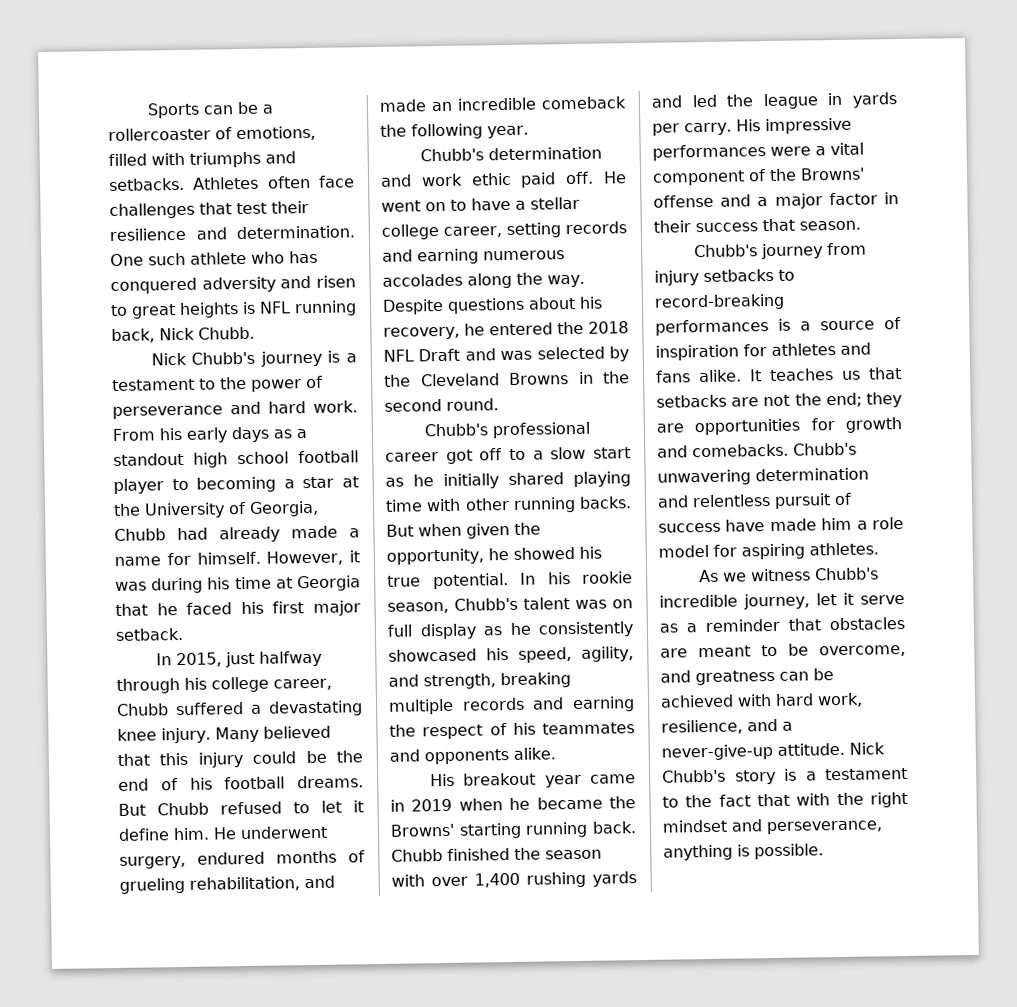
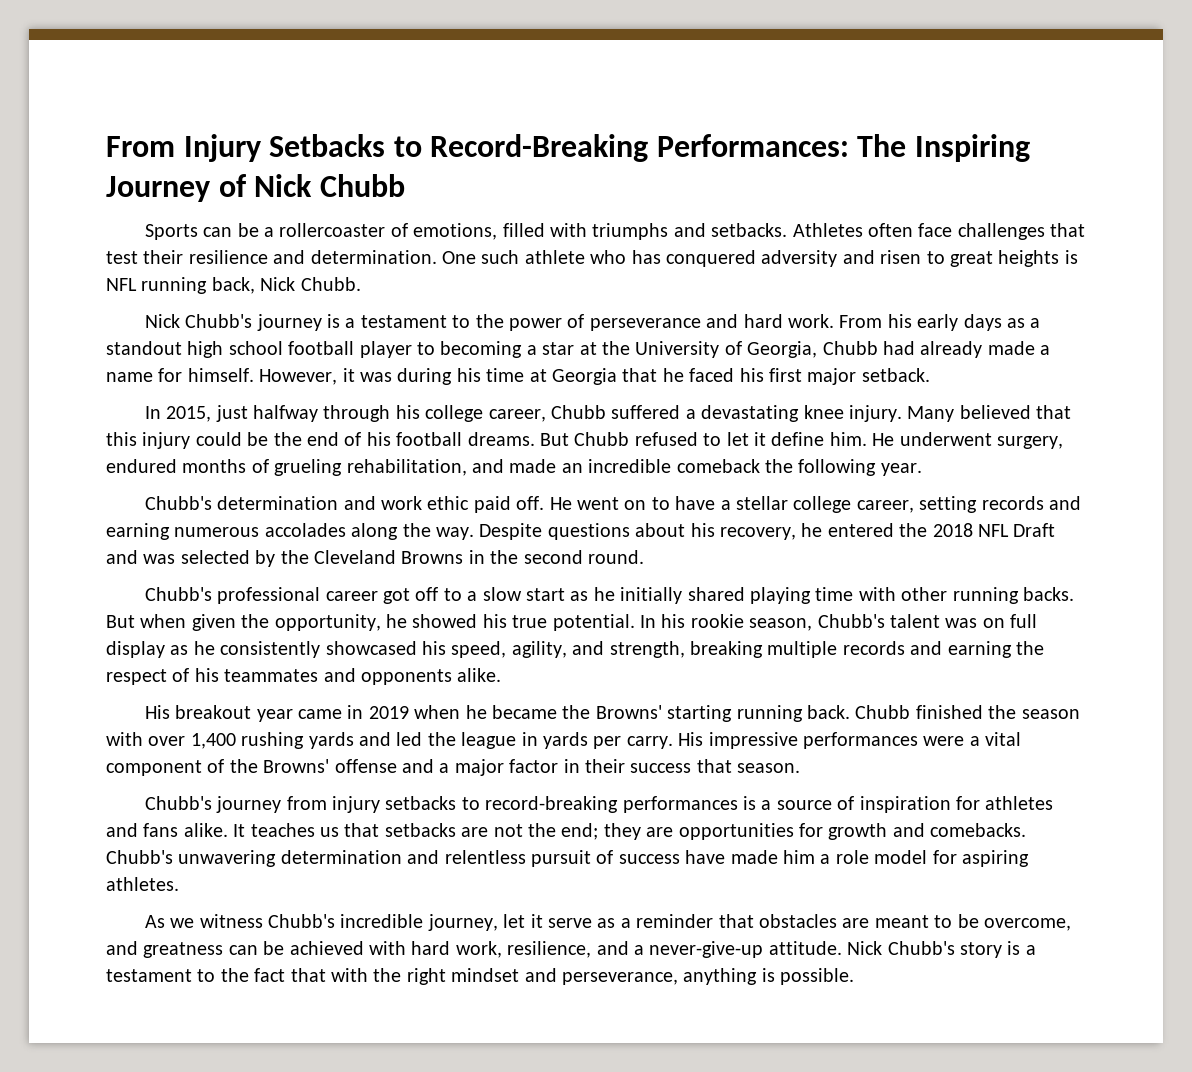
+ From Injury Setbacks to Record-Breaking Performances: The Inspiring Journey of Nick Chubb

